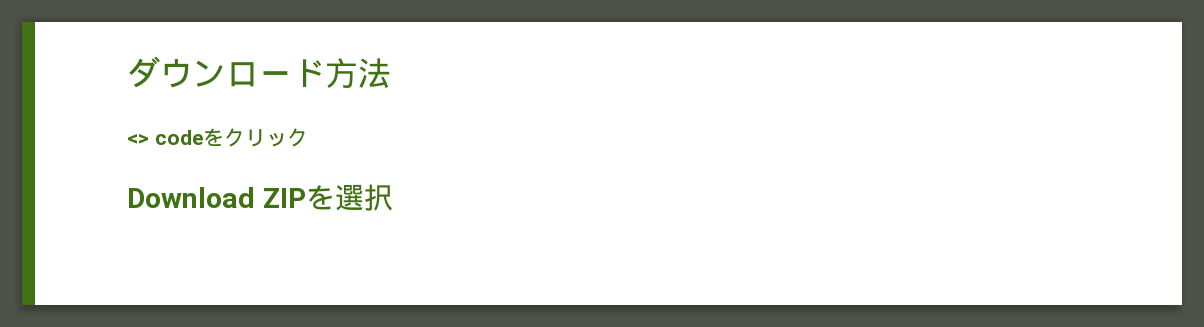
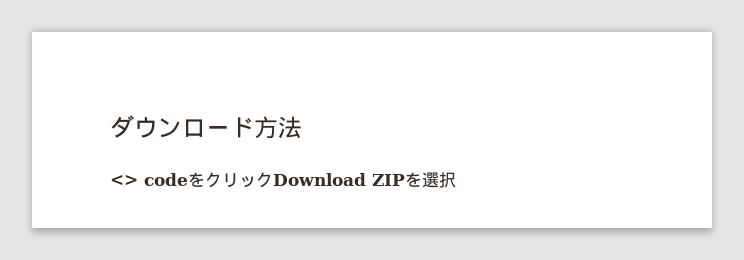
- <> codeをクリック
- Download ZIPを選択
+ <> codeをクリックDownload ZIPを選択

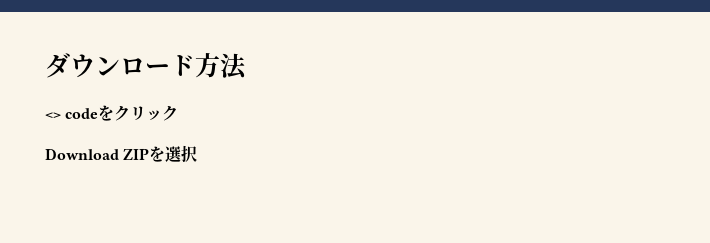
- <> codeをクリックDownload ZIPを選択
+ <> codeをクリック
+ Download ZIPを選択

